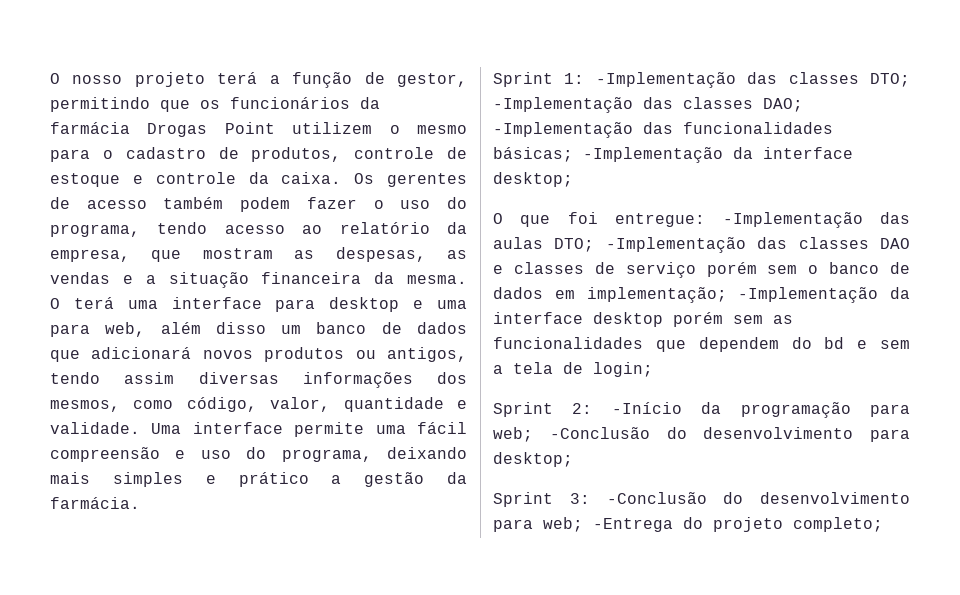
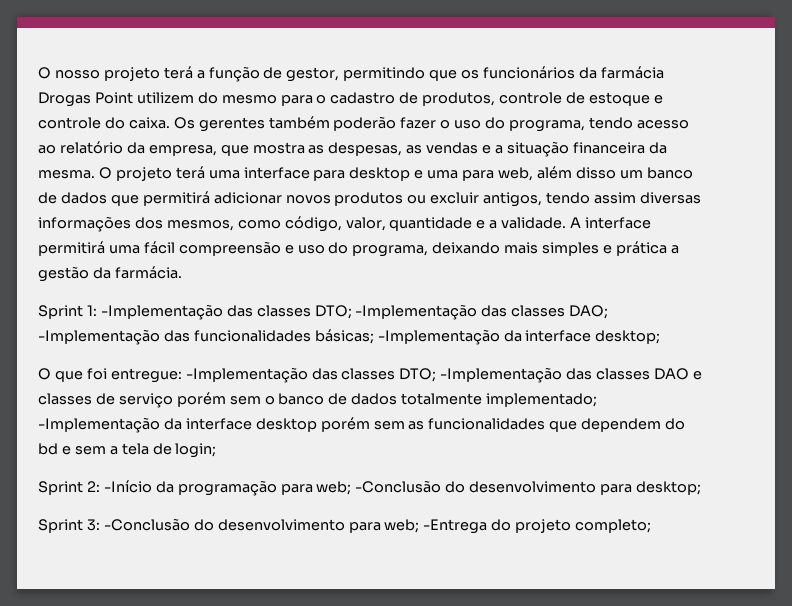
- O nosso projeto terá a função de gestor, permitindo que os funcionários da farmácia Drogas Point utilizem o mesmo para o cadastro de produtos, controle de estoque e controle da caixa.
+ O nosso projeto terá a função de gestor, permitindo que os funcionários da farmácia Drogas Point utilizem do mesmo para o cadastro de produtos, controle de estoque e controle do caixa.
- Os gerentes de acesso também podem fazer o uso do programa, tendo acesso ao relatório da empresa, que mostram as despesas, as vendas e a situação financeira da mesma.
+ Os gerentes também poderão fazer o uso do programa, tendo acesso ao relatório da empresa, que mostra as despesas, as vendas e a situação financeira da mesma.
- O terá uma interface para desktop e uma para web, além disso um banco de dados que adicionará novos produtos ou antigos, tendo assim diversas informações dos mesmos, como código, valor, quantidade e validade. Uma interface permite uma fácil compreensão e uso do programa, deixando mais simples e prático a gestão da farmácia.
+ O projeto terá uma interface para desktop e uma para web, além disso um banco de dados que permitirá adicionar novos produtos ou excluir antigos, tendo assim diversas informações dos mesmos, como código, valor, quantidade e a validade. A interface permitirá uma fácil compreensão e uso do programa, deixando mais simples e prática a gestão da farmácia.
- O que foi entregue: -Implementação das aulas DTO; -Implementação das classes DAO e classes de serviço porém sem o banco de dados em implementação; -Implementação da interface desktop porém sem as funcionalidades que dependem do bd e sem a tela de login;
+ O que foi entregue: -Implementação das classes DTO; -Implementação das classes DAO e classes de serviço porém sem o banco de dados totalmente implementado; -Implementação da interface desktop porém sem as funcionalidades que dependem do bd e sem a tela de login;

